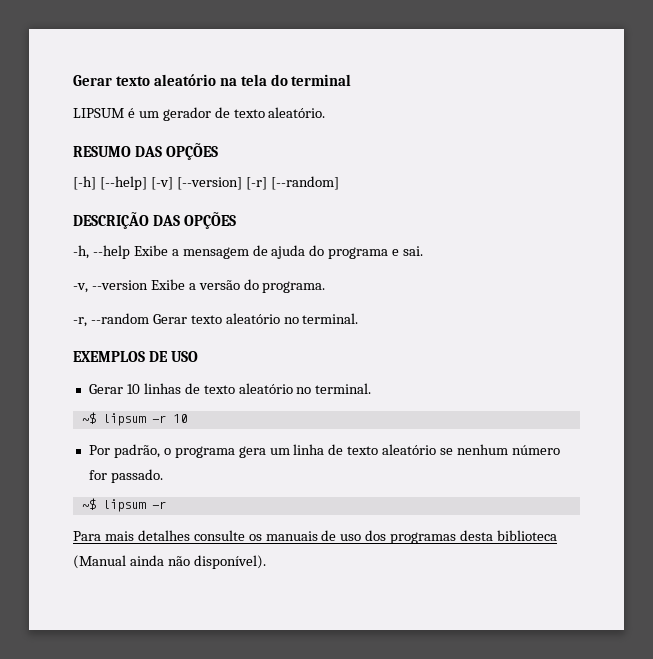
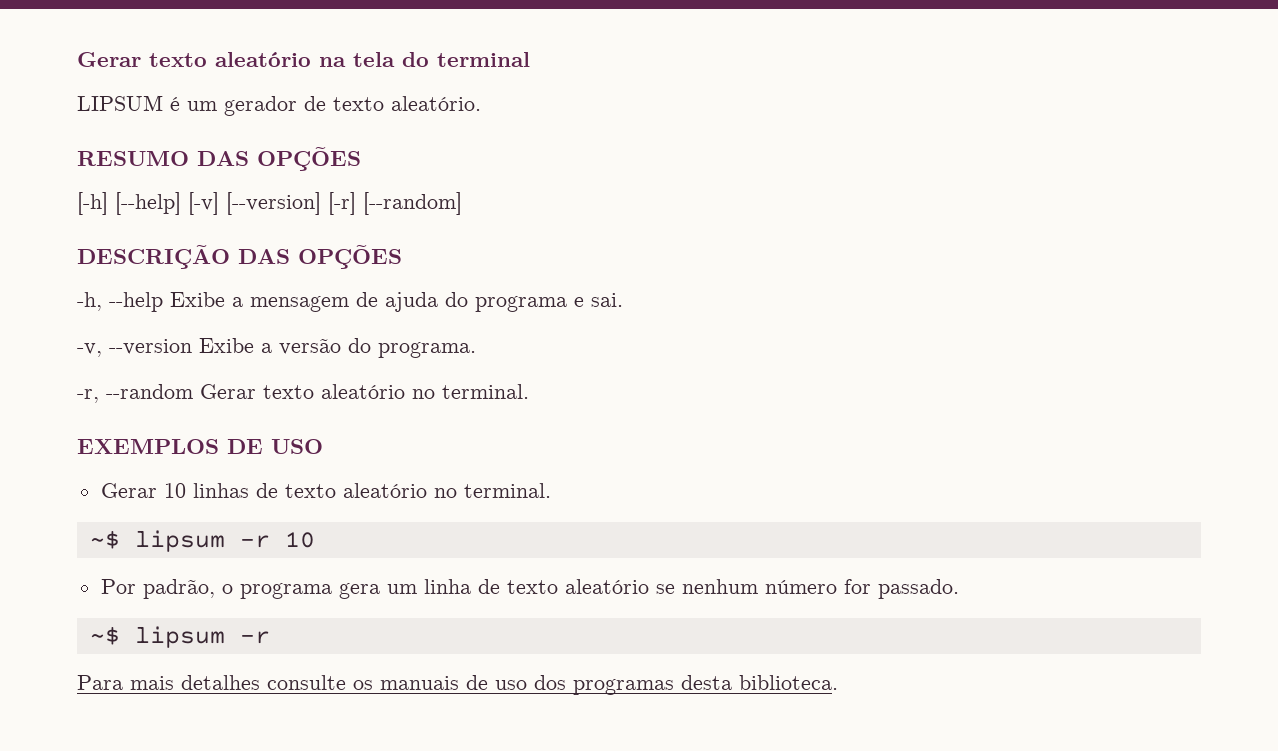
- Para mais detalhes consulte os manuais de uso dos programas desta biblioteca (Manual ainda não disponível).
+ Para mais detalhes consulte os manuais de uso dos programas desta biblioteca.

